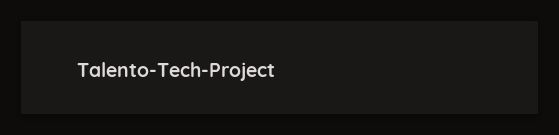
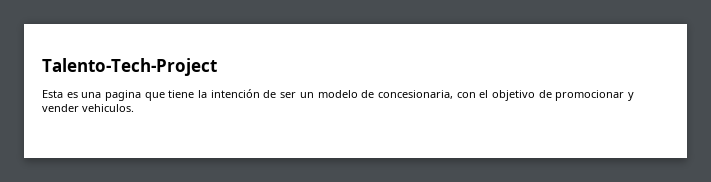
+ Esta es una pagina que tiene la intención de ser un modelo de concesionaria, con el objetivo de promocionar y vender vehiculos.

